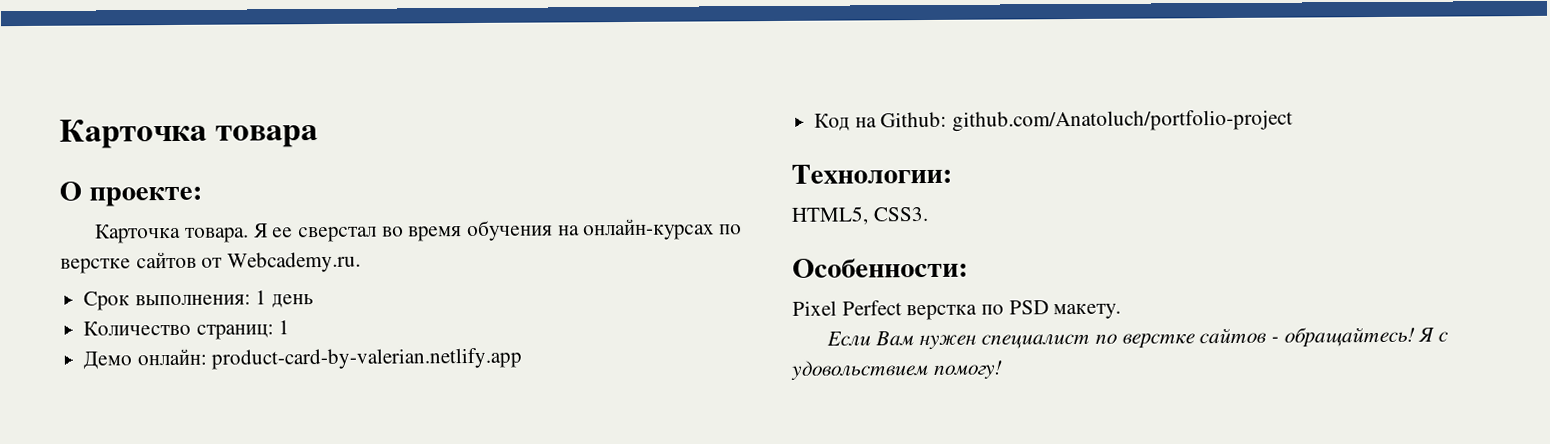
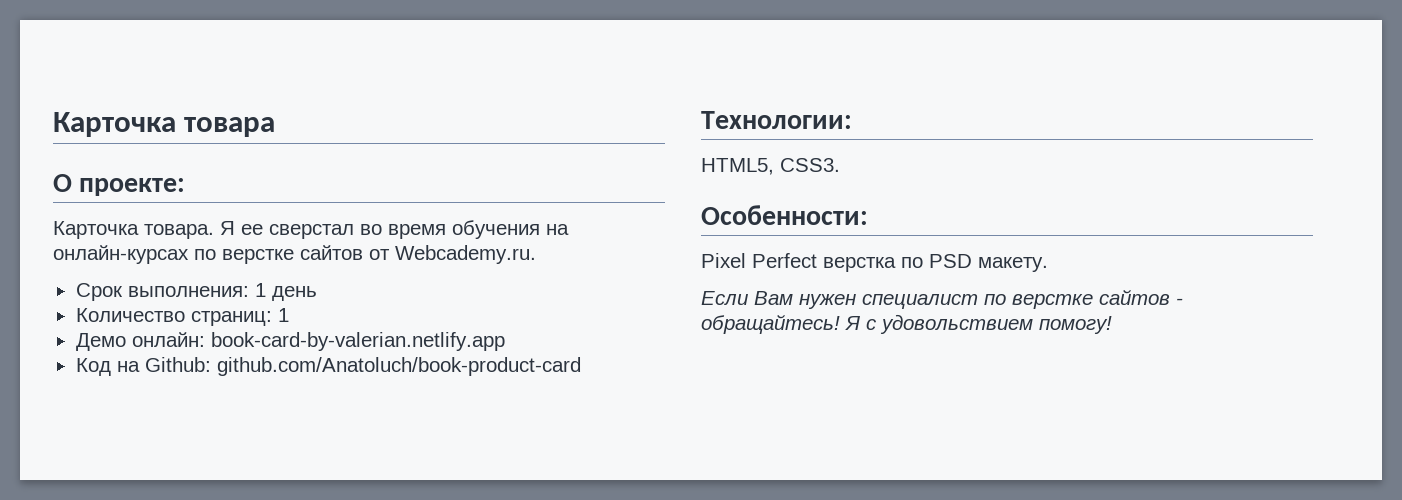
- Демо онлайн: product-card-by-valerian.netlify.app
+ Демо онлайн: book-card-by-valerian.netlify.app
- Код на Github: github.com/Anatoluch/portfolio-project
+ Код на Github: github.com/Anatoluch/book-product-card

